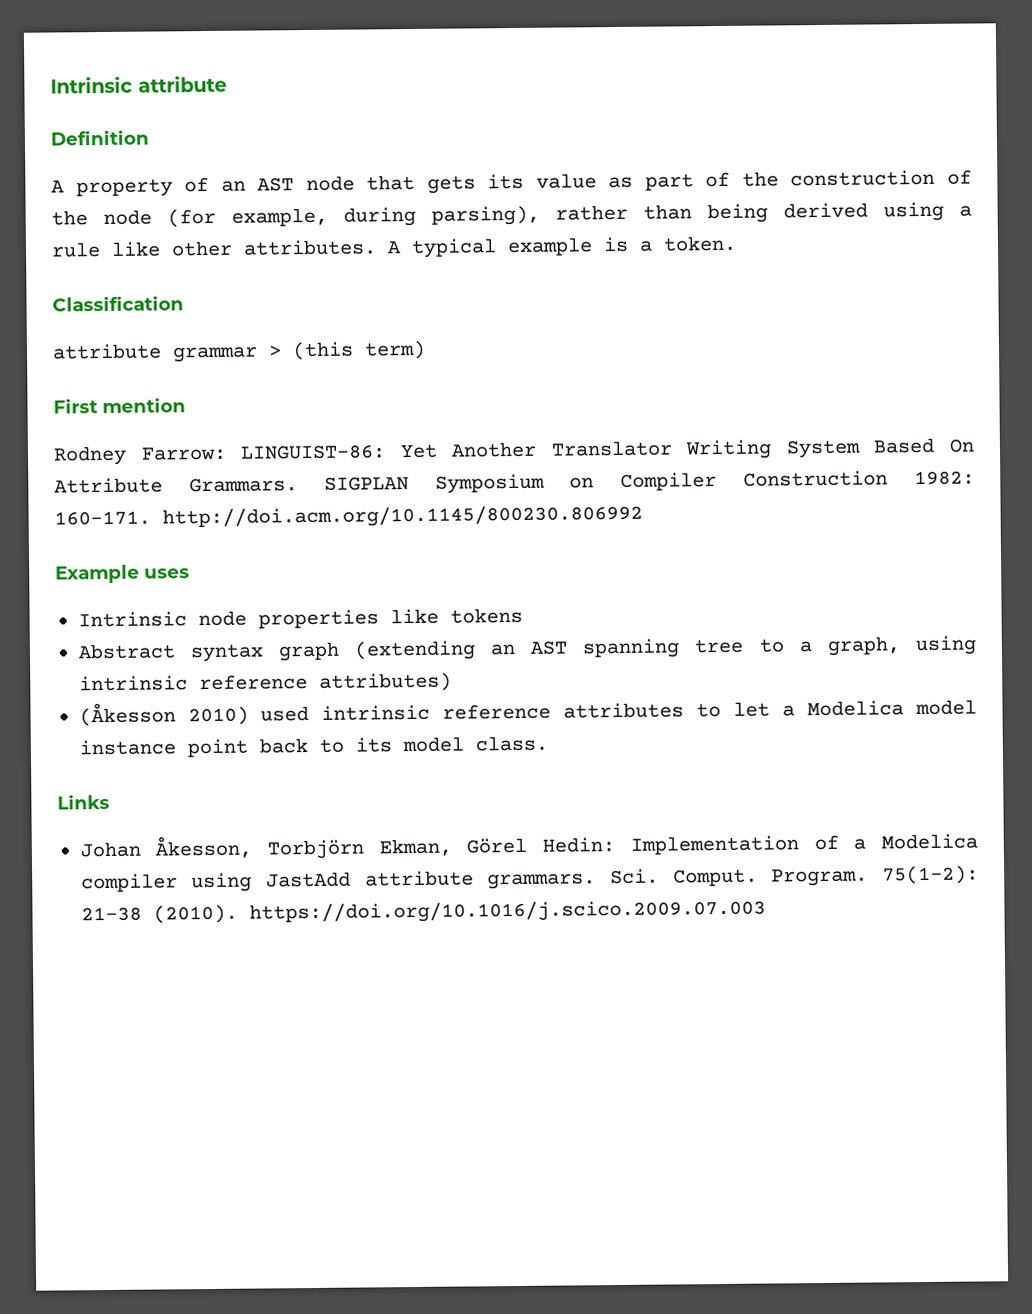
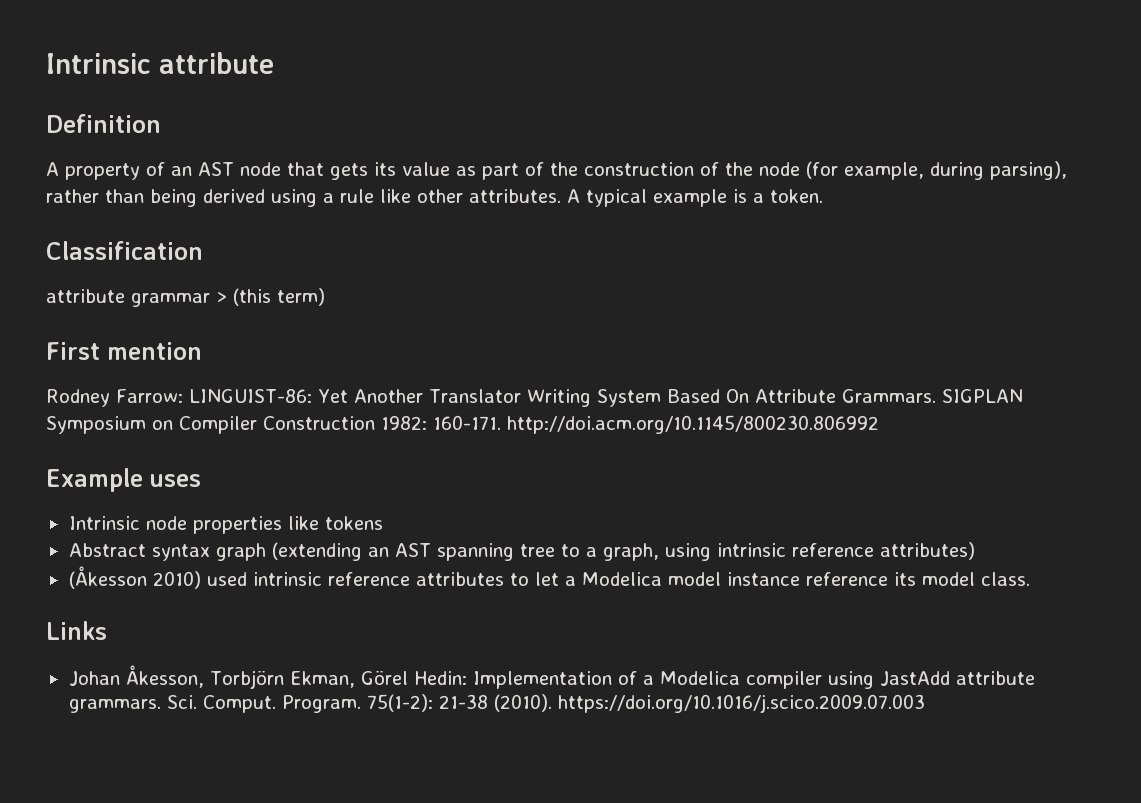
- (Åkesson 2010) used intrinsic reference attributes to let a Modelica model instance point back to its model class.
+ (Åkesson 2010) used intrinsic reference attributes to let a Modelica model instance reference its model class.

